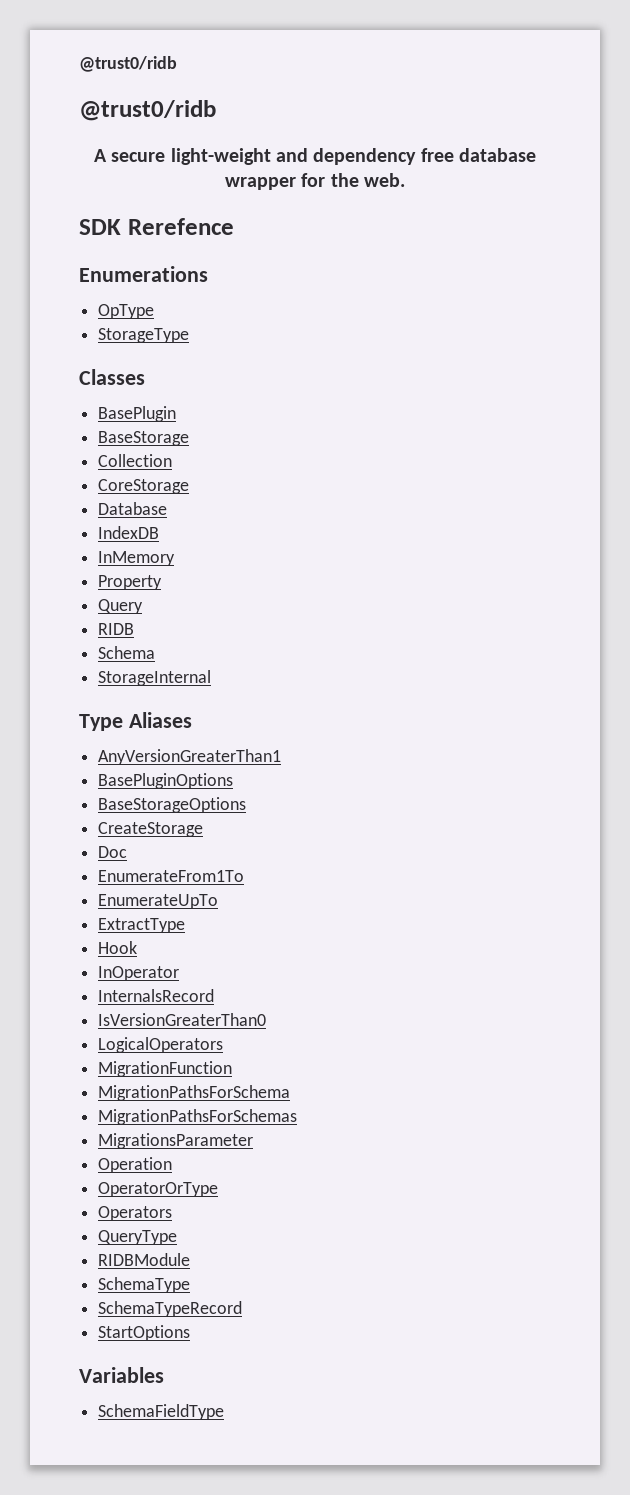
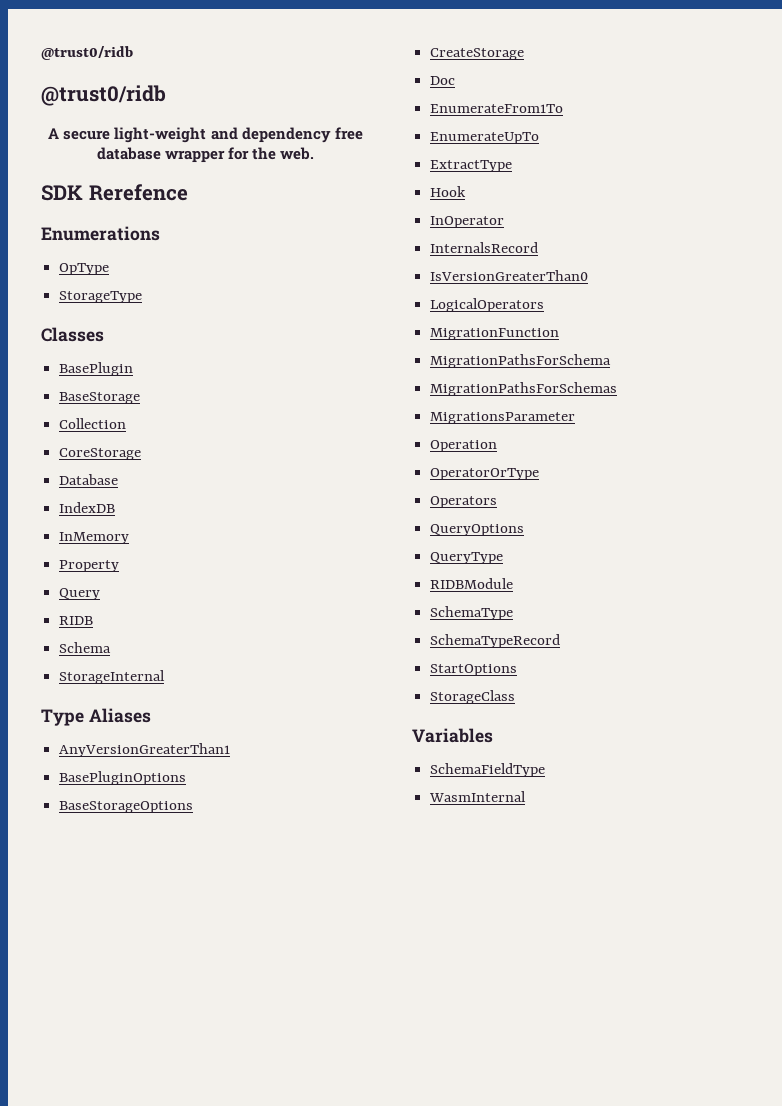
+ QueryOptions
+ StorageClass
+ WasmInternal

